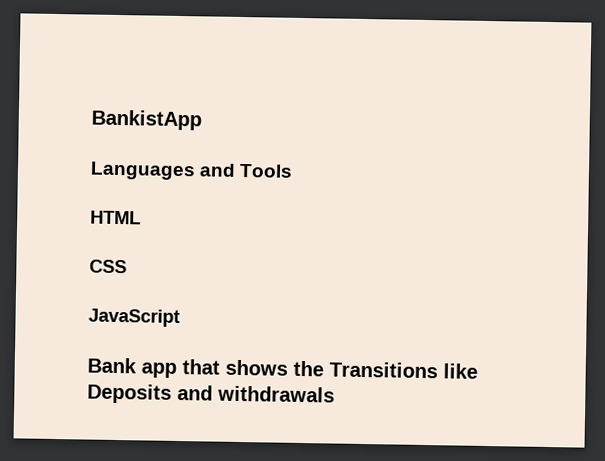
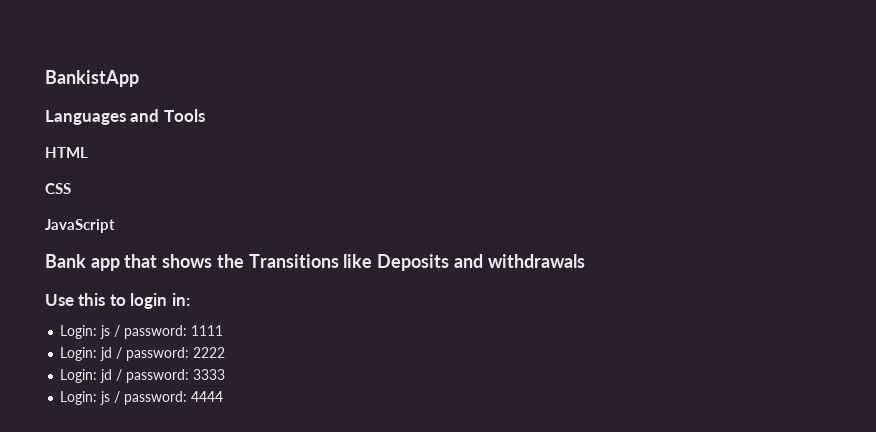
+ Use this to login in:
+ Login: js / password: 1111
+ Login: jd / password: 2222
+ Login: jd / password: 3333
+ Login: js / password: 4444

